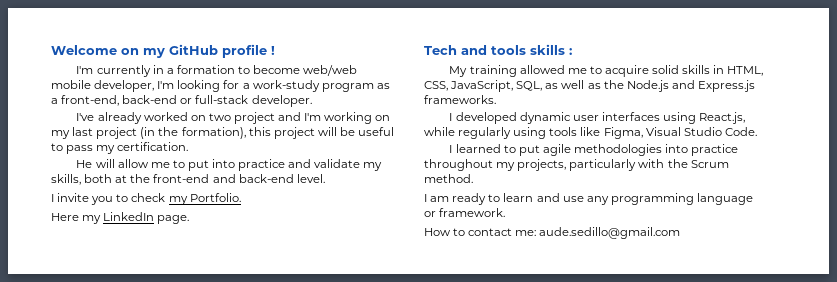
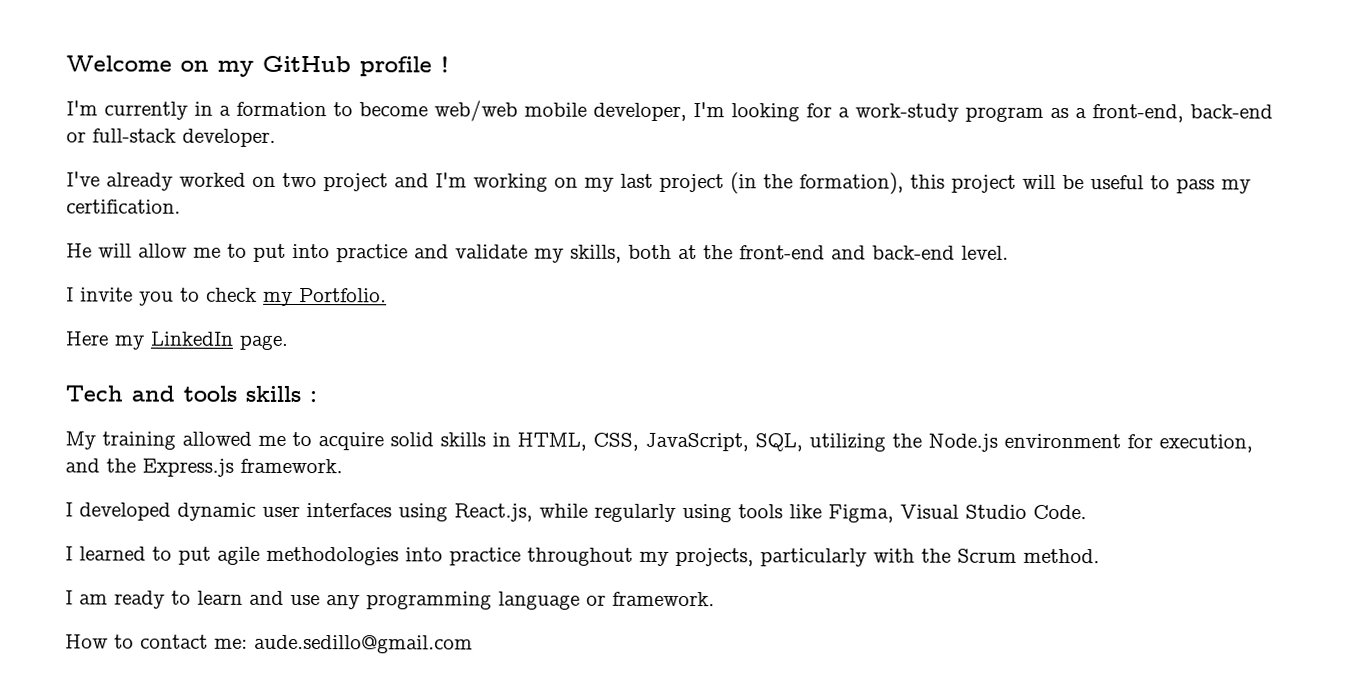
- My training allowed me to acquire solid skills in HTML, CSS, JavaScript, SQL, as well as the Node.js and Express.js frameworks.
+ My training allowed me to acquire solid skills in HTML, CSS, JavaScript, SQL, utilizing the Node.js environment for execution, and the Express.js framework.

